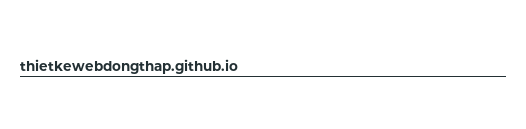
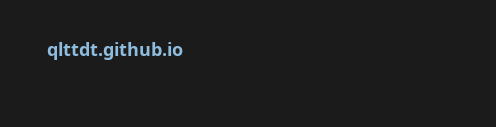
- thietkewebdongthap.github.io
+ qlttdt.github.io

